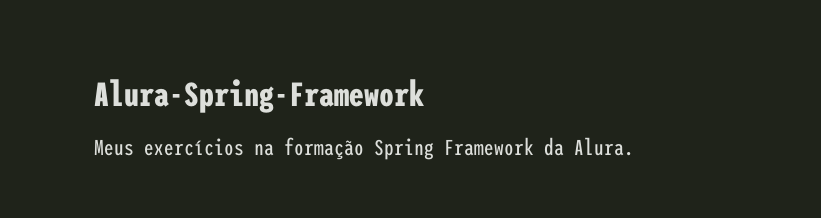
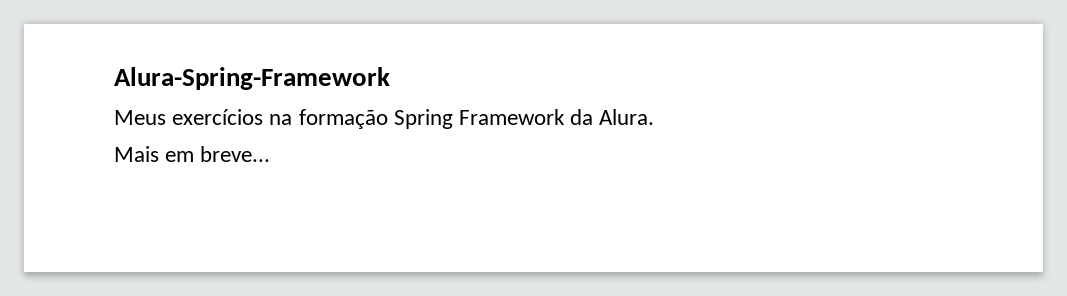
+ Mais em breve...

